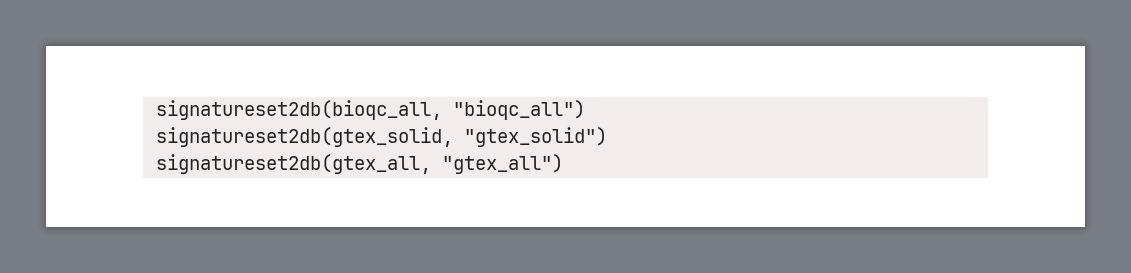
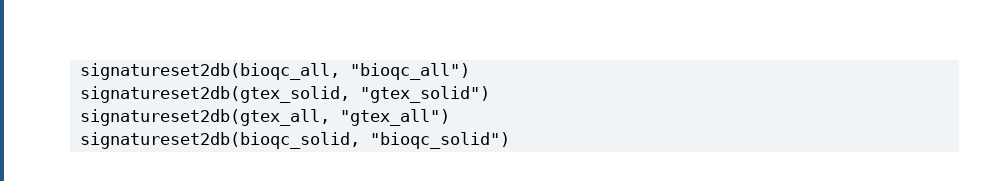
+ signatureset2db(bioqc_solid, "bioqc_solid")

